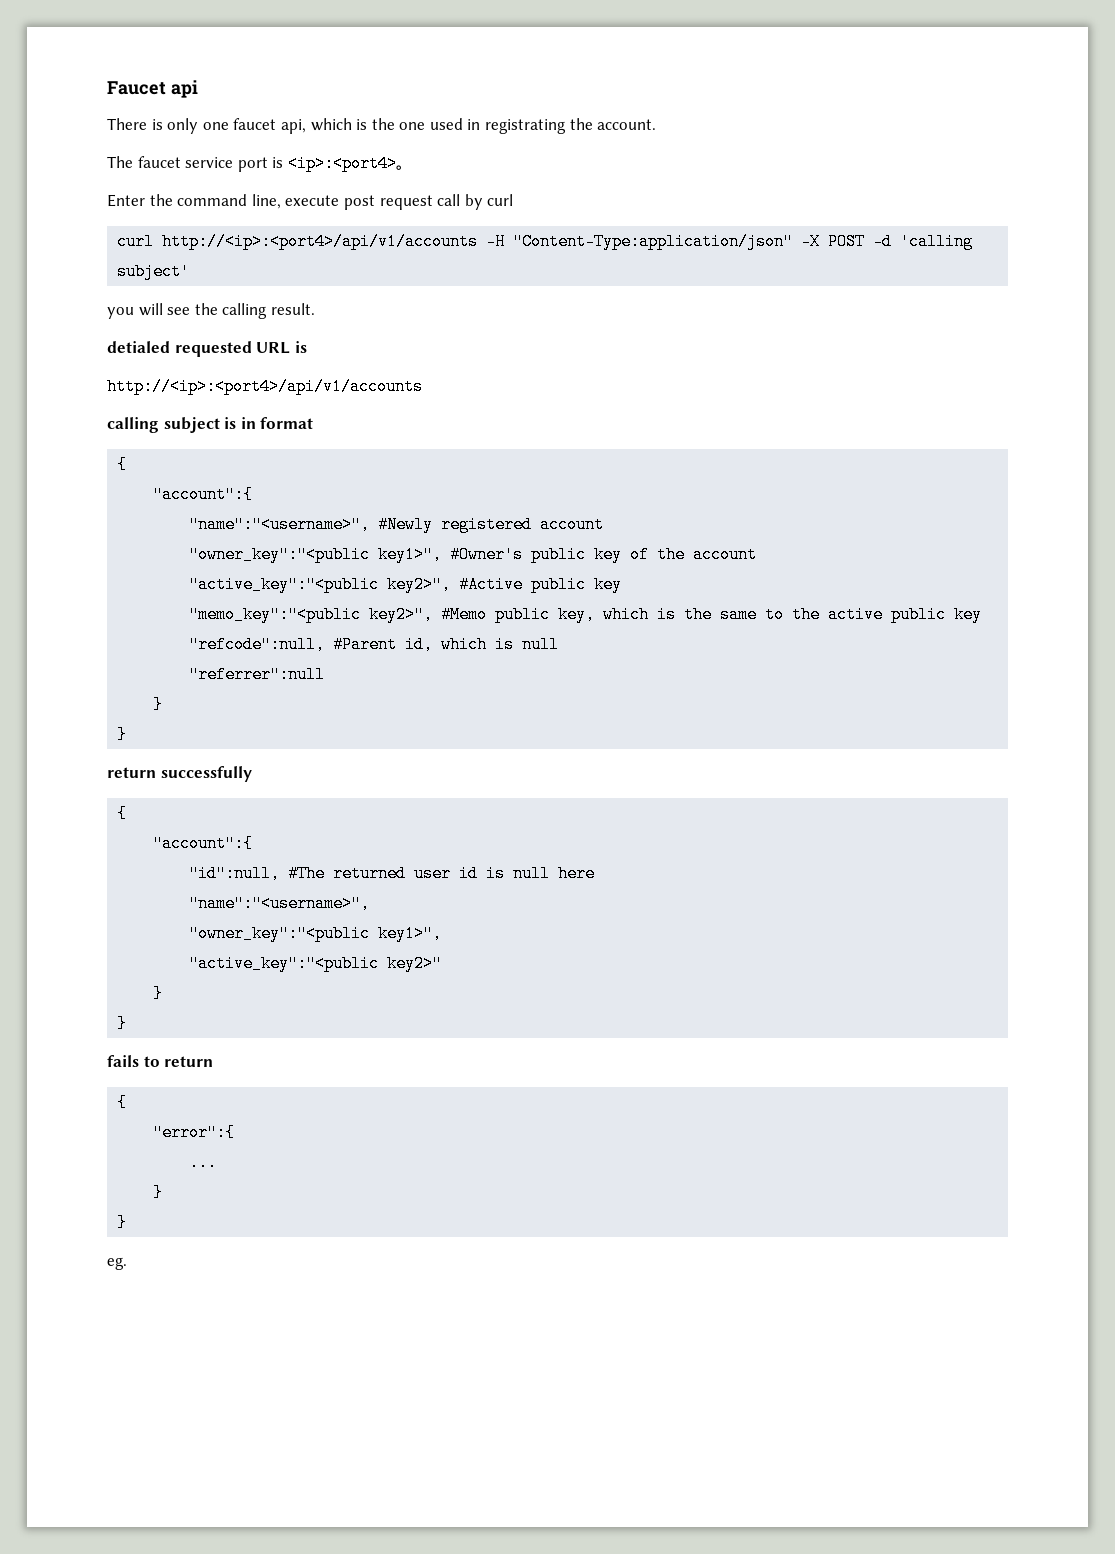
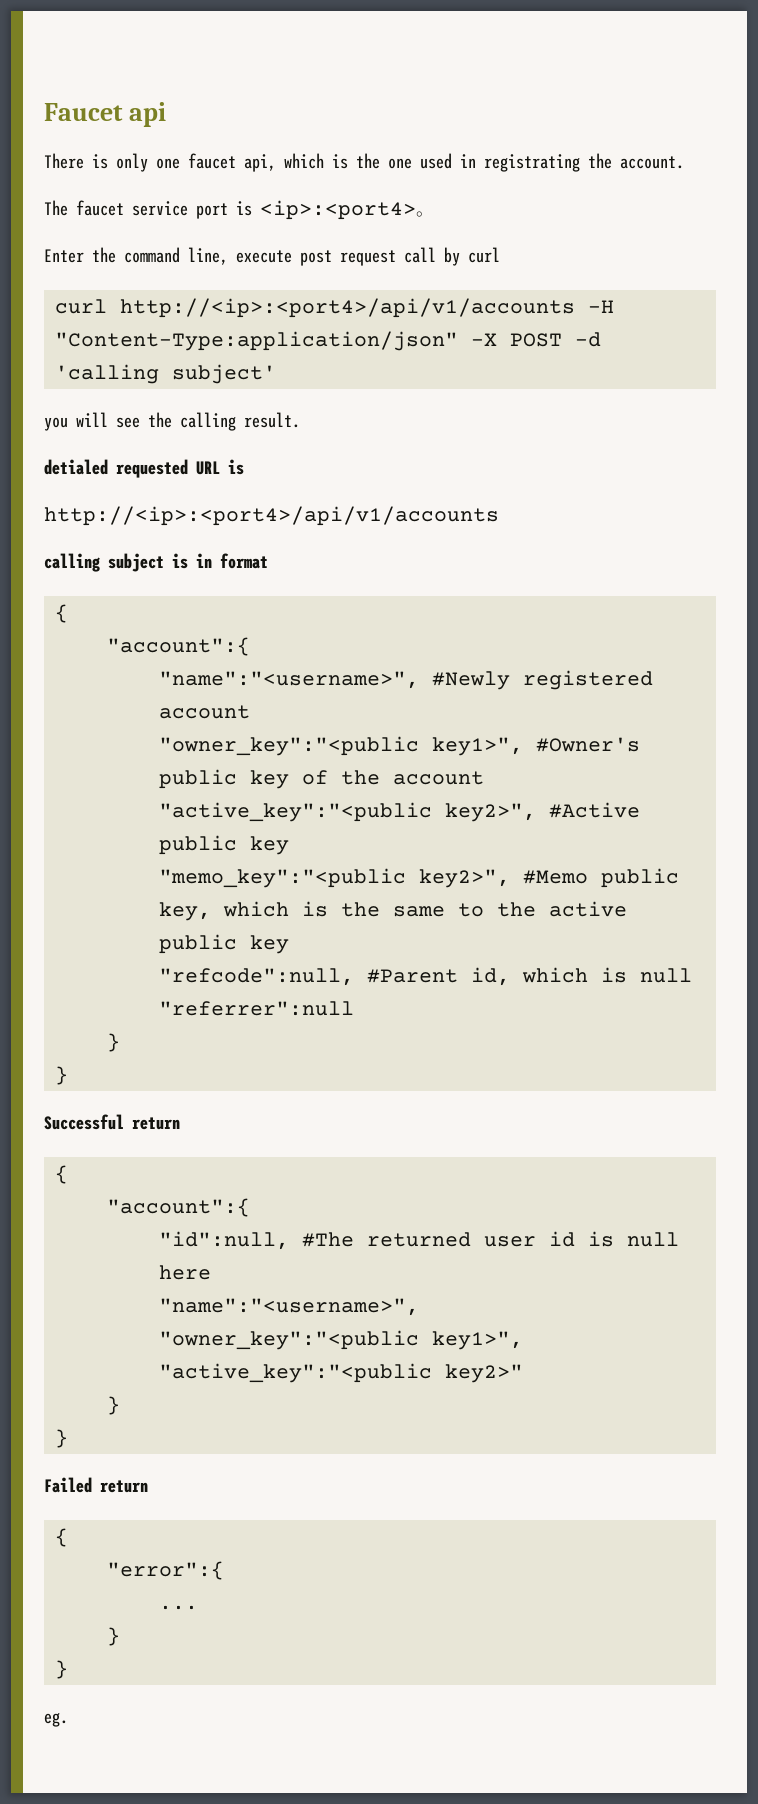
- return successfully
+ Successful return
- fails to return
+ Failed return

